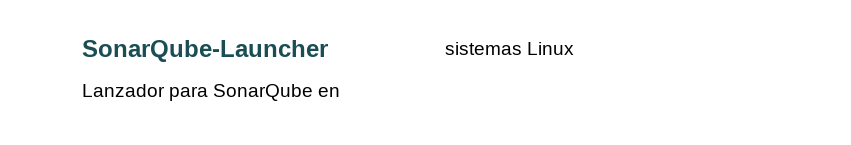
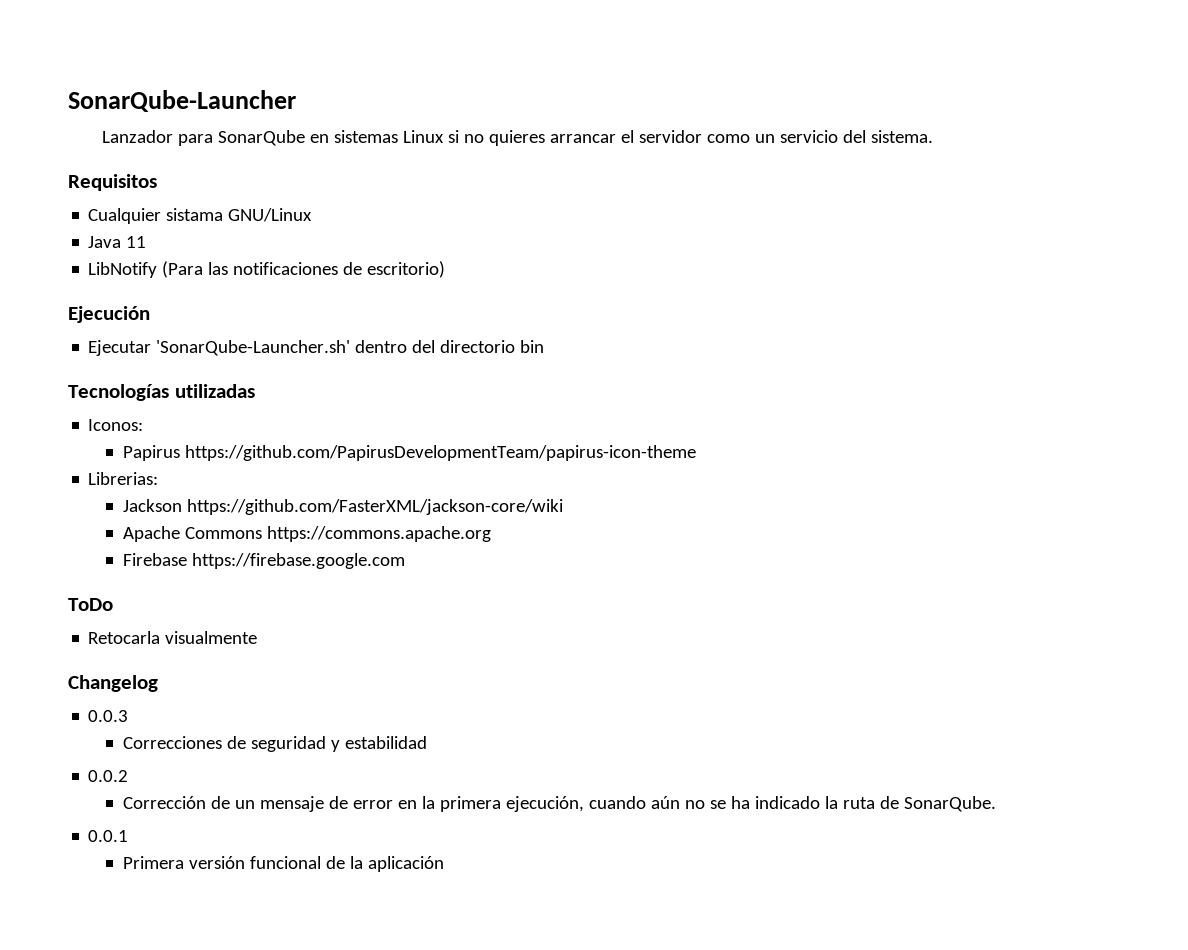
- Lanzador para SonarQube en sistemas Linux
+ Lanzador para SonarQube en sistemas Linux si no quieres arrancar el servidor como un servicio del sistema.
+ Requisitos
+ Cualquier sistama GNU/Linux
+ Java 11
+ LibNotify (Para las notificaciones de escritorio)
+ Ejecución
+ Ejecutar 'SonarQube-Launcher.sh' dentro del directorio bin
+ Tecnologías utilizadas
+ Iconos:
+ Papirus https://github.com/PapirusDevelopmentTeam/papirus-icon-theme
+ Librerias:
+ Jackson https://github.com/FasterXML/jackson-core/wiki
+ Apache Commons https://commons.apache.org
+ Firebase https://firebase.google.com
+ ToDo
+ Retocarla visualmente
+ Changelog
+ 0.0.3
+ Correcciones de seguridad y estabilidad
+ 0.0.2
+ Corrección de un mensaje de error en la primera ejecución, cuando aún no se ha indicado la ruta de SonarQube.
+ 0.0.1
+ Primera versión funcional de la aplicación

